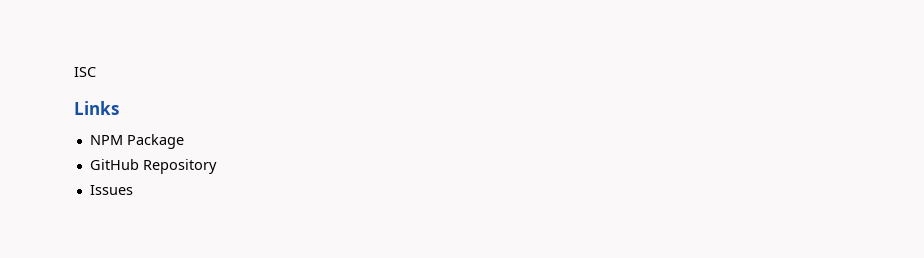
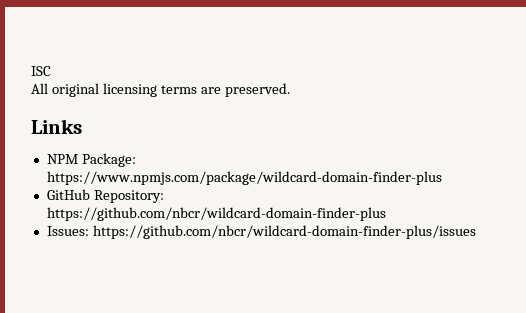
+ All original licensing terms are preserved.
- NPM Package
+ NPM Package: https://www.npmjs.com/package/wildcard-domain-finder-plus
- GitHub Repository
- Issues
+ GitHub Repository: https://github.com/nbcr/wildcard-domain-finder-plus
+ Issues: https://github.com/nbcr/wildcard-domain-finder-plus/issues

